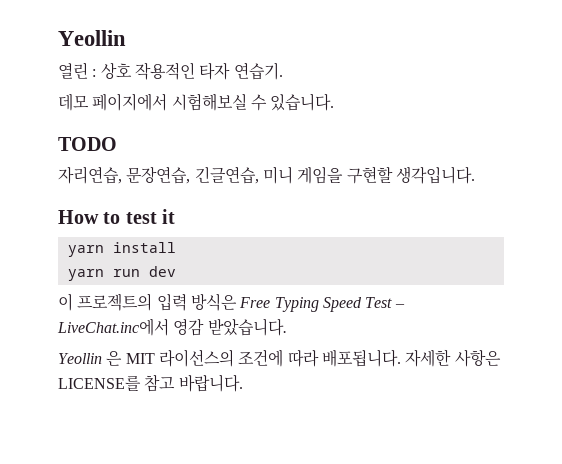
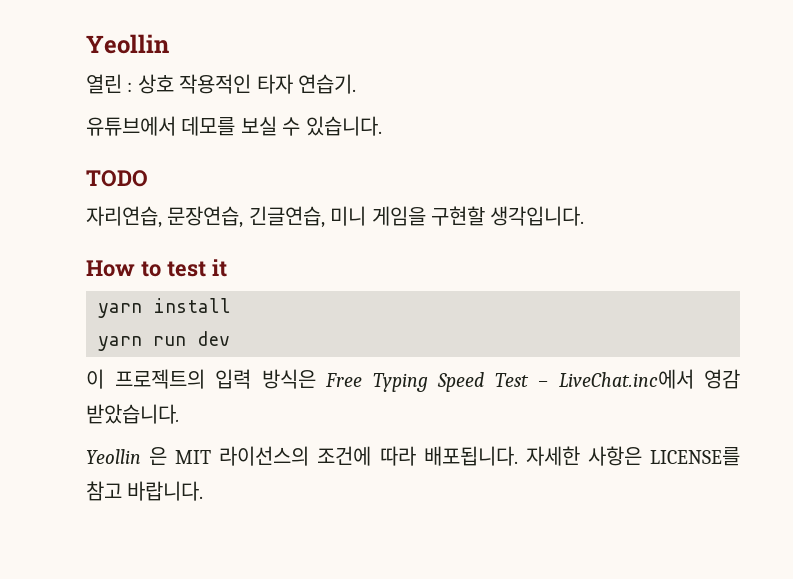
- 데모 페이지에서 시험해보실 수 있습니다.
+ 유튜브에서 데모를 보실 수 있습니다.

